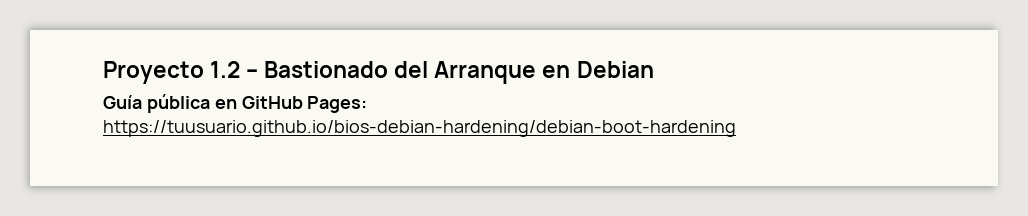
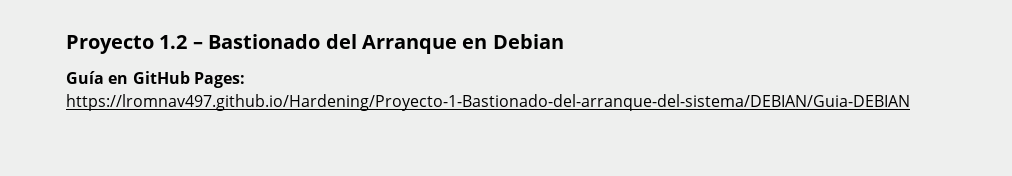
- Guía pública en GitHub Pages: https://tuusuario.github.io/bios-debian-hardening/debian-boot-hardening
+ Guía en GitHub Pages: https://lromnav497.github.io/Hardening/Proyecto-1-Bastionado-del-arranque-del-sistema/DEBIAN/Guia-DEBIAN

